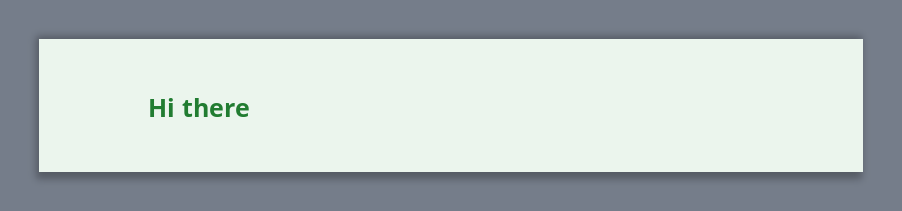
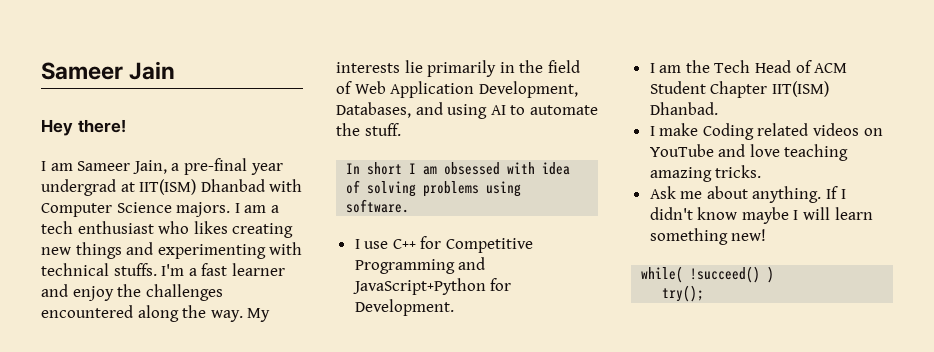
- Hi there
+ Sameer Jain
+ Hey there!
+ I am Sameer Jain, a pre-final year undergrad at IIT(ISM) Dhanbad with Computer Science majors. I am a tech enthusiast who likes creating new things and experimenting with technical stuffs. I'm a fast learner and enjoy the challenges encountered along the way. My interests lie primarily in the field of Web Application Development, Databases, and using AI to automate the stuff.
+ In short I am obsessed with idea of solving problems using software.
+ I use C++ for Competitive Programming and JavaScript+Python for Development.
+ I am the Tech Head of ACM Student Chapter IIT(ISM) Dhanbad.
+ I make Coding related videos on YouTube and love teaching amazing tricks.
+ Ask me about anything. If I didn't know maybe I will learn something new!
+ while( !succeed() )
+ try();

